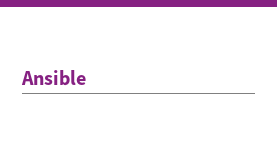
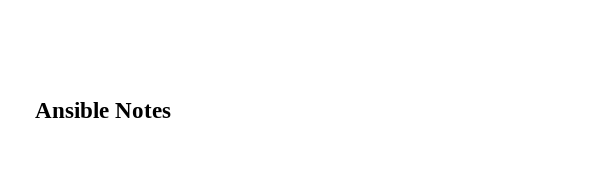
- Ansible
+ Ansible Notes

